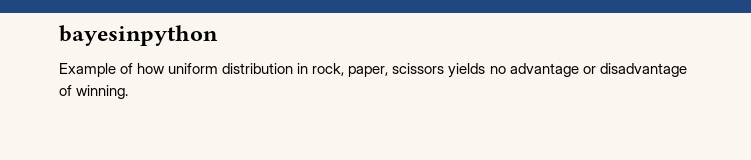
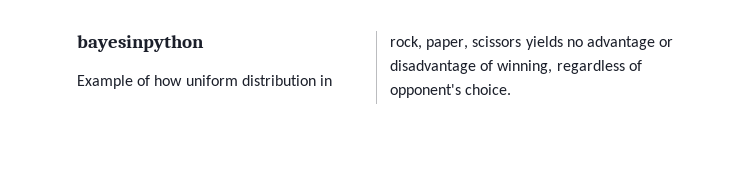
- Example of how uniform distribution in rock, paper, scissors yields no advantage or disadvantage of winning.
+ Example of how uniform distribution in rock, paper, scissors yields no advantage or disadvantage of winning, regardless of opponent's choice.

